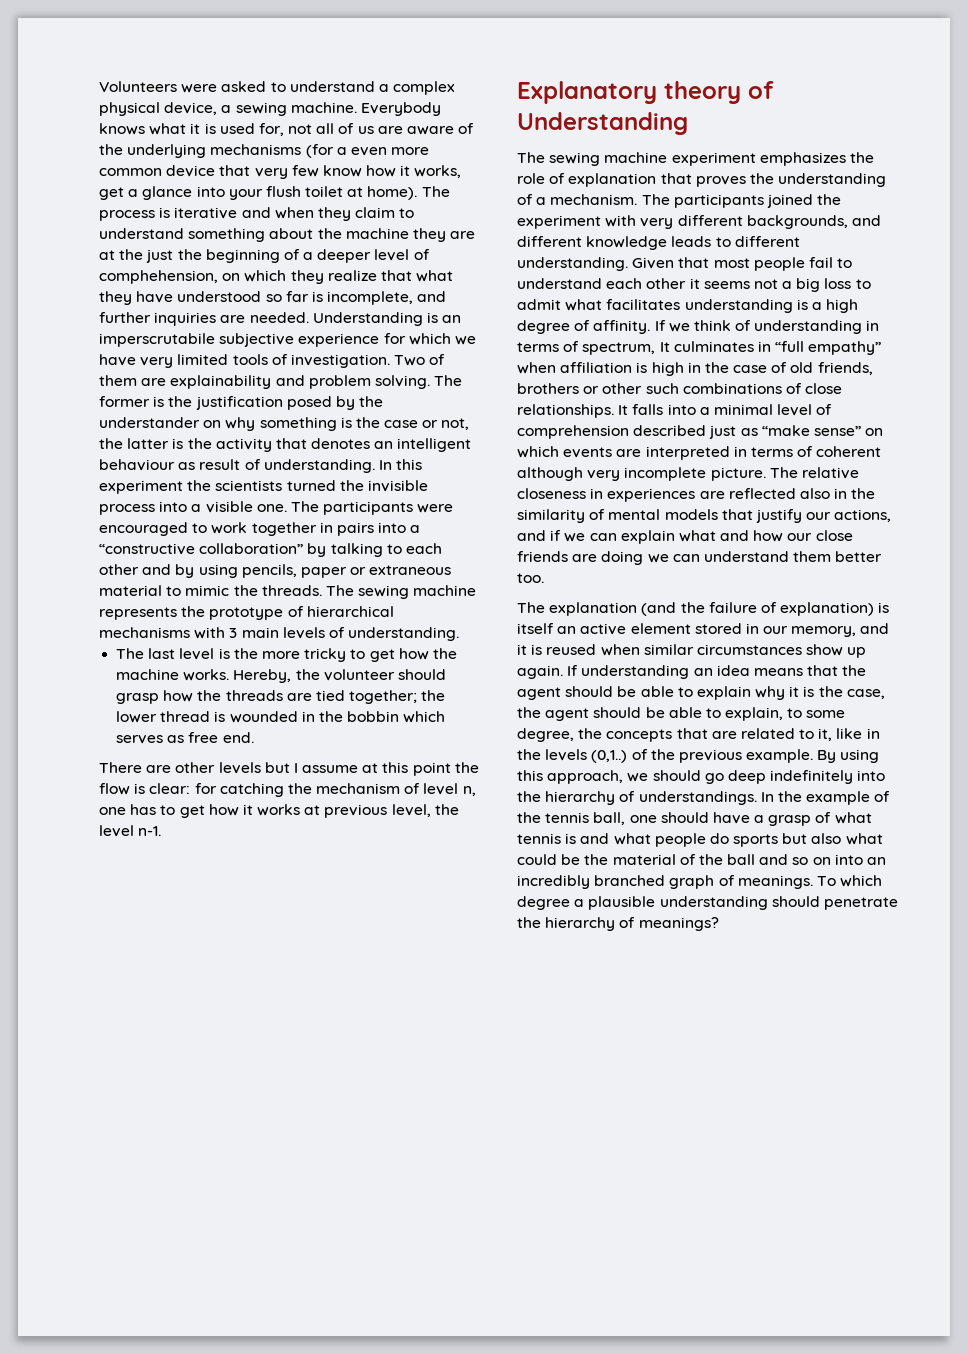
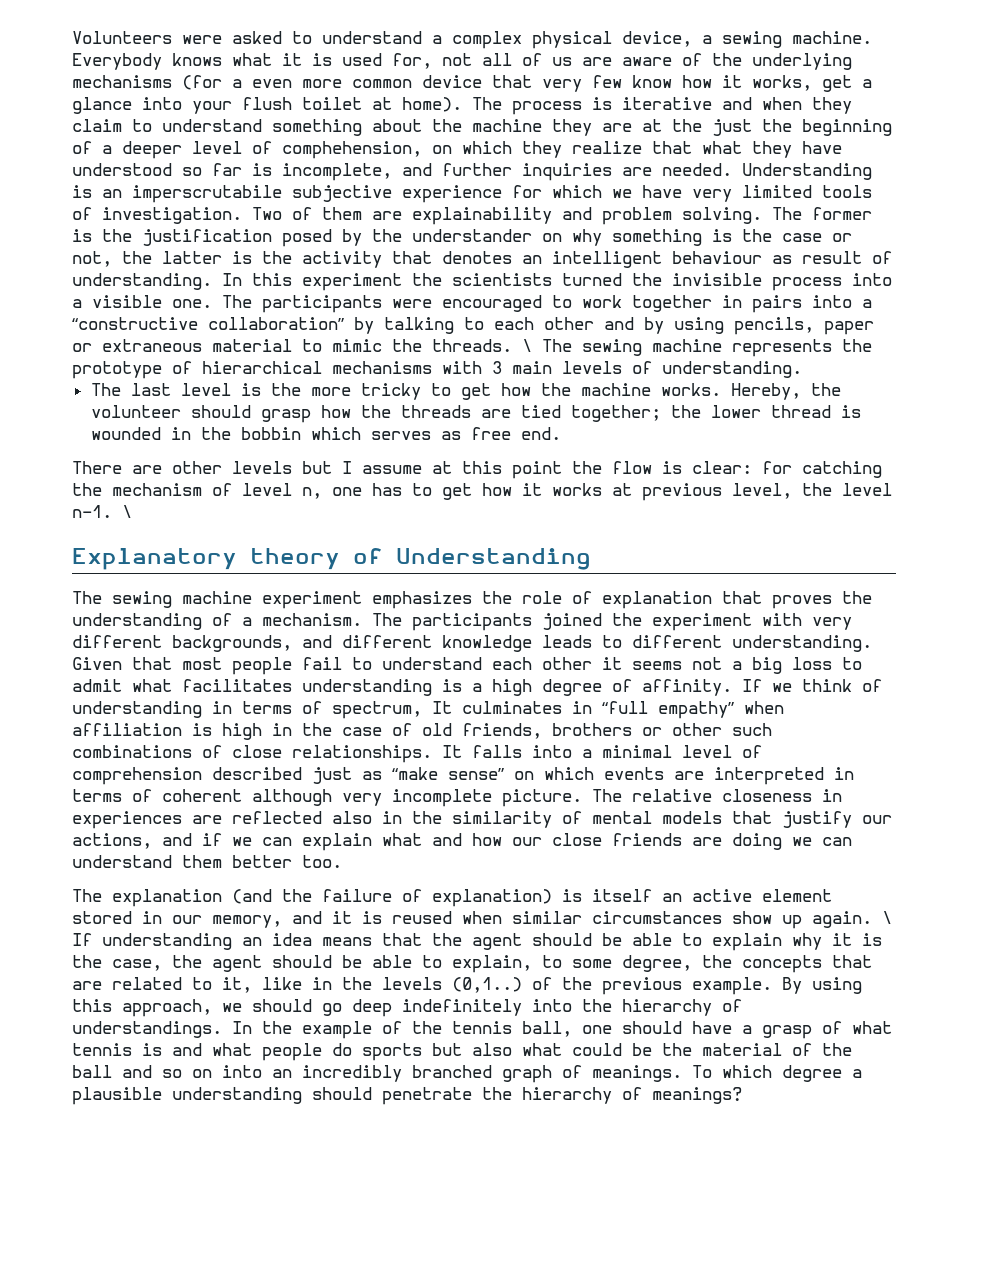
- The sewing machine represents the prototype of hierarchical mechanisms with 3 main levels of understanding.
+ \ The sewing machine represents the prototype of hierarchical mechanisms with 3 main levels of understanding.
- There are other levels but I assume at this point the flow is clear: for catching the mechanism of level n, one has to get how it works at previous level, the level n-1.
+ There are other levels but I assume at this point the flow is clear: for catching the mechanism of level n, one has to get how it works at previous level, the level n-1. \
- If understanding an idea means that the agent should be able to explain why it is the case, the agent should be able to explain, to some degree, the concepts that are related to it, like in the levels (0,1..) of the previous example.
+ \ If understanding an idea means that the agent should be able to explain why it is the case, the agent should be able to explain, to some degree, the concepts that are related to it, like in the levels (0,1..) of the previous example.

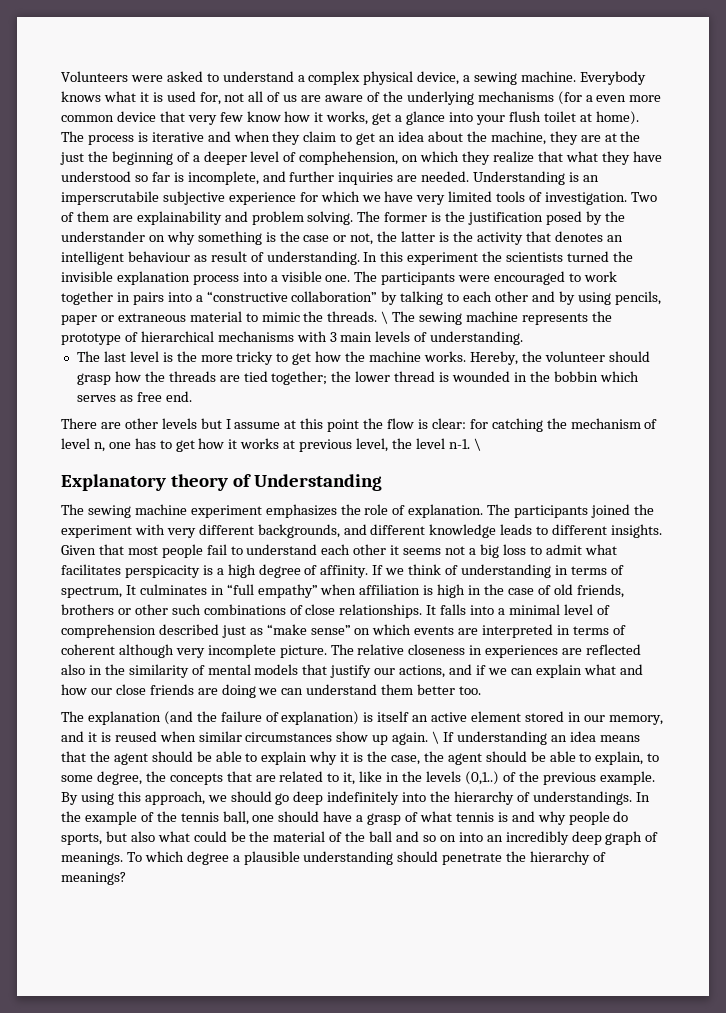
- The process is iterative and when they claim to understand something about the machine they are at the just the beginning of a deeper level of comphehension, on which they realize that what they have understood so far is incomplete, and further inquiries are needed.
+ The process is iterative and when they claim to get an idea about the machine, they are at the just the beginning of a deeper level of comphehension, on which they realize that what they have understood so far is incomplete, and further inquiries are needed.
- In this experiment the scientists turned the invisible process into a visible one.
+ In this experiment the scientists turned the invisible explanation process into a visible one.
- The sewing machine experiment emphasizes the role of explanation that proves the understanding of a mechanism.
+ The sewing machine experiment emphasizes the role of explanation.
- The participants joined the experiment with very different backgrounds, and different knowledge leads to different understanding.
+ The participants joined the experiment with very different backgrounds, and different knowledge leads to different insights.
- Given that most people fail to understand each other it seems not a big loss to admit what facilitates understanding is a high degree of affinity.
+ Given that most people fail to understand each other it seems not a big loss to admit what facilitates perspicacity is a high degree of affinity.
- In the example of the tennis ball, one should have a grasp of what tennis is and what people do sports but also what could be the material of the ball and so on into an incredibly branched graph of meanings.
+ In the example of the tennis ball, one should have a grasp of what tennis is and why people do sports, but also what could be the material of the ball and so on into an incredibly deep graph of meanings.

